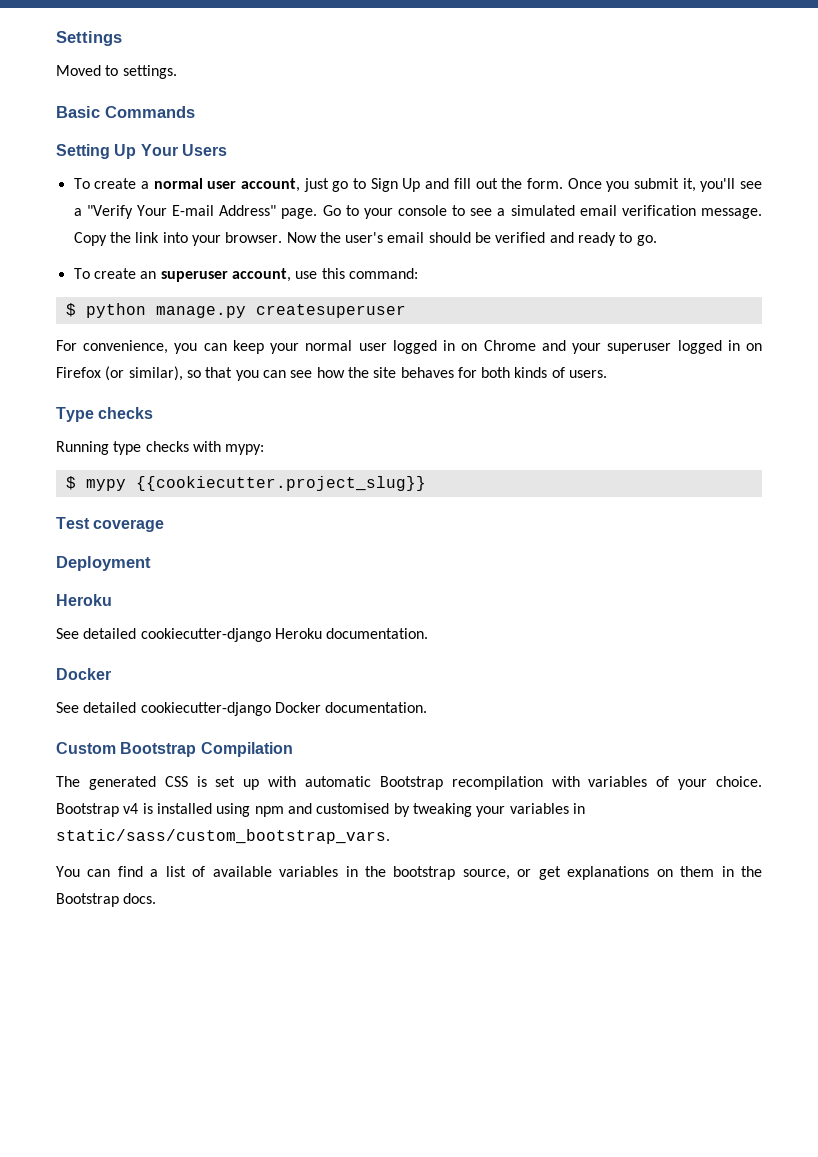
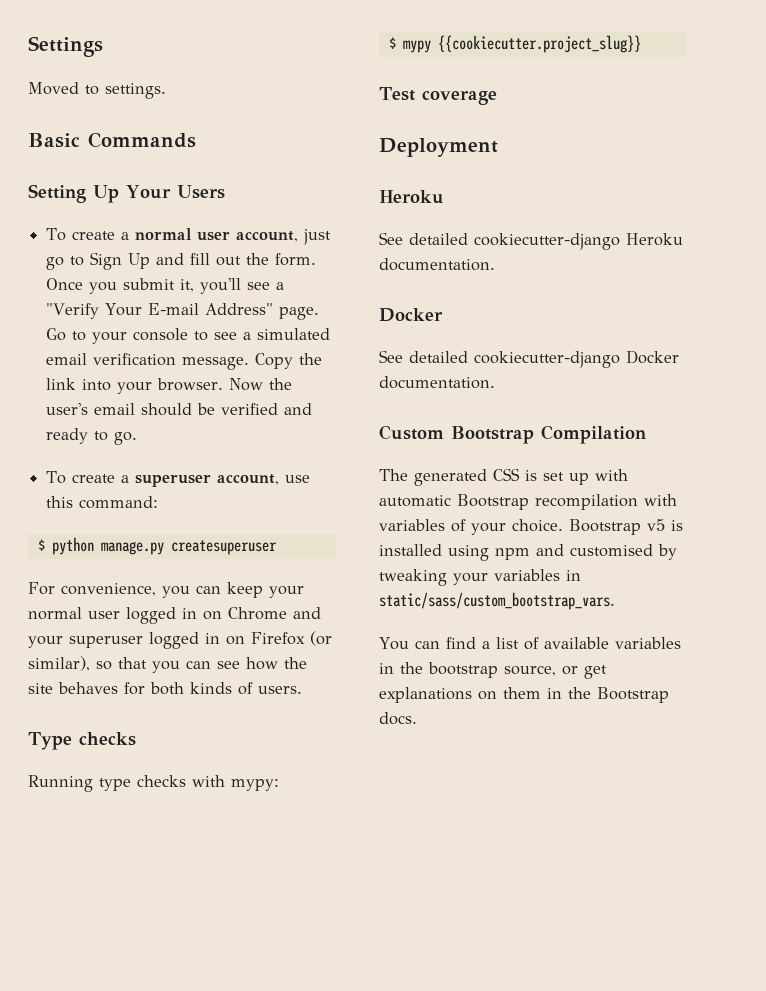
- To create an superuser account, use this command:
+ To create a superuser account, use this command:
- Bootstrap v4 is installed using npm and customised by tweaking your variables in static/sass/custom_bootstrap_vars.
+ Bootstrap v5 is installed using npm and customised by tweaking your variables in static/sass/custom_bootstrap_vars.

